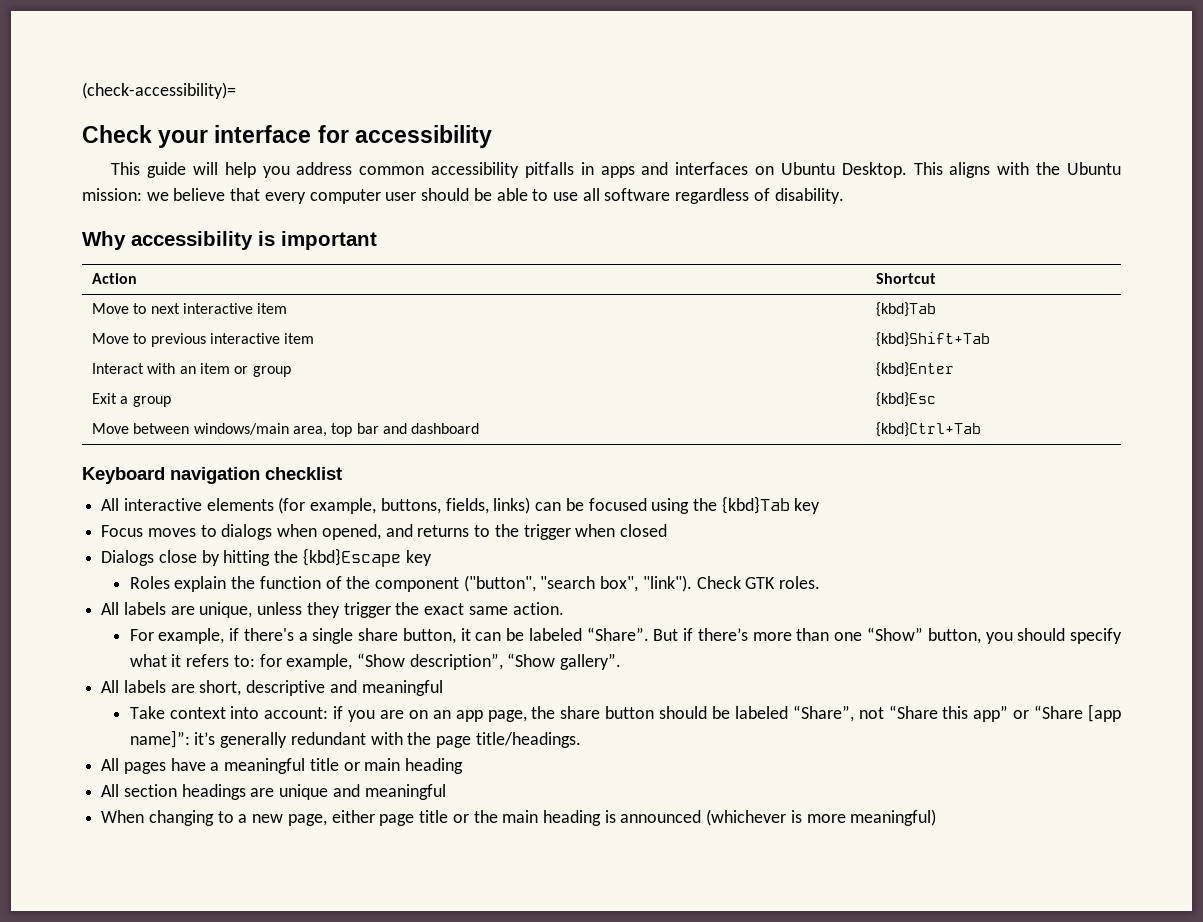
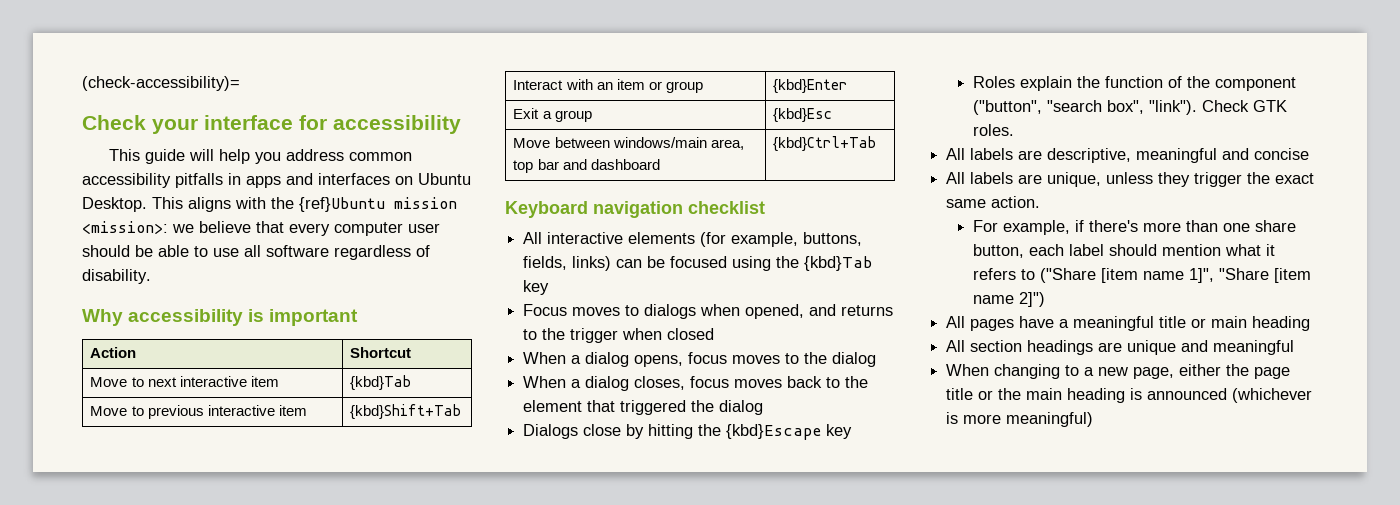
- This aligns with the Ubuntu mission: we believe that every computer user should be able to use all software regardless of disability.
+ This aligns with the {ref}Ubuntu mission <mission>: we believe that every computer user should be able to use all software regardless of disability.
+ When a dialog opens, focus moves to the dialog
+ When a dialog closes, focus moves back to the element that triggered the dialog
+ All labels are descriptive, meaningful and concise
- For example, if there's a single share button, it can be labeled “Share”. But if there’s more than one “Show” button, you should specify what it refers to: for example, “Show description”, “Show gallery”.
- All labels are short, descriptive and meaningful
- Take context into account: if you are on an app page, the share button should be labeled “Share”, not “Share this app” or “Share [app name]”: it’s generally redundant with the page title/headings.
+ For example, if there's more than one share button, each label should mention what it refers to ("Share [item name 1]", "Share [item name 2]")
- When changing to a new page, either page title or the main heading is announced (whichever is more meaningful)
+ When changing to a new page, either the page title or the main heading is announced (whichever is more meaningful)

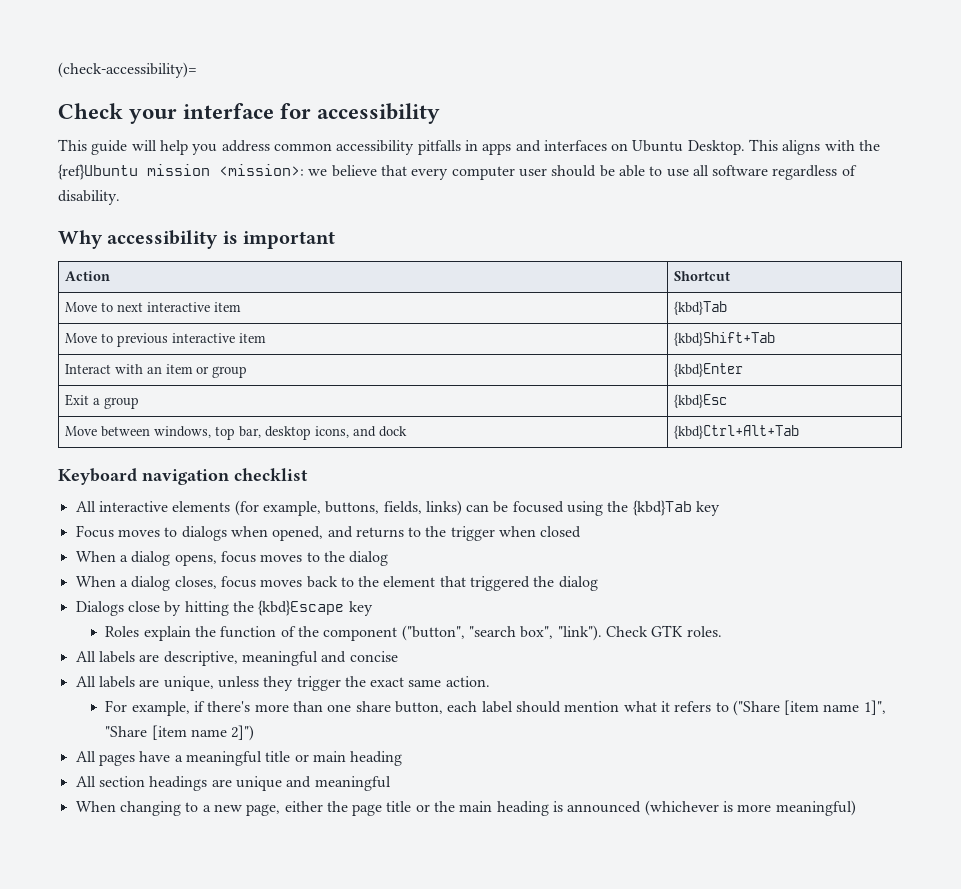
- Move between windows/main area, top bar and dashboard | {kbd}Ctrl+Tab
+ Move between windows, top bar, desktop icons, and dock | {kbd}Ctrl+Alt+Tab

